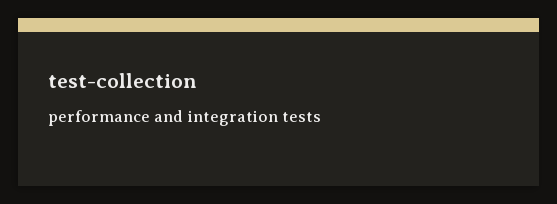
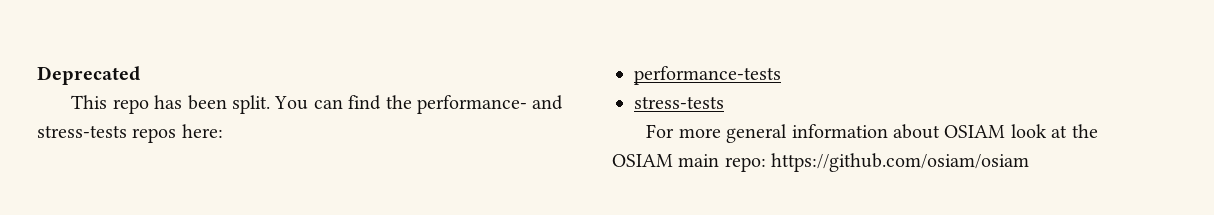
- test-collection
- performance and integration tests
+ Deprecated
+ This repo has been split. You can find the performance- and stress-tests repos here:
+ performance-tests
+ stress-tests
+ For more general information about OSIAM look at the OSIAM main repo: https://github.com/osiam/osiam

